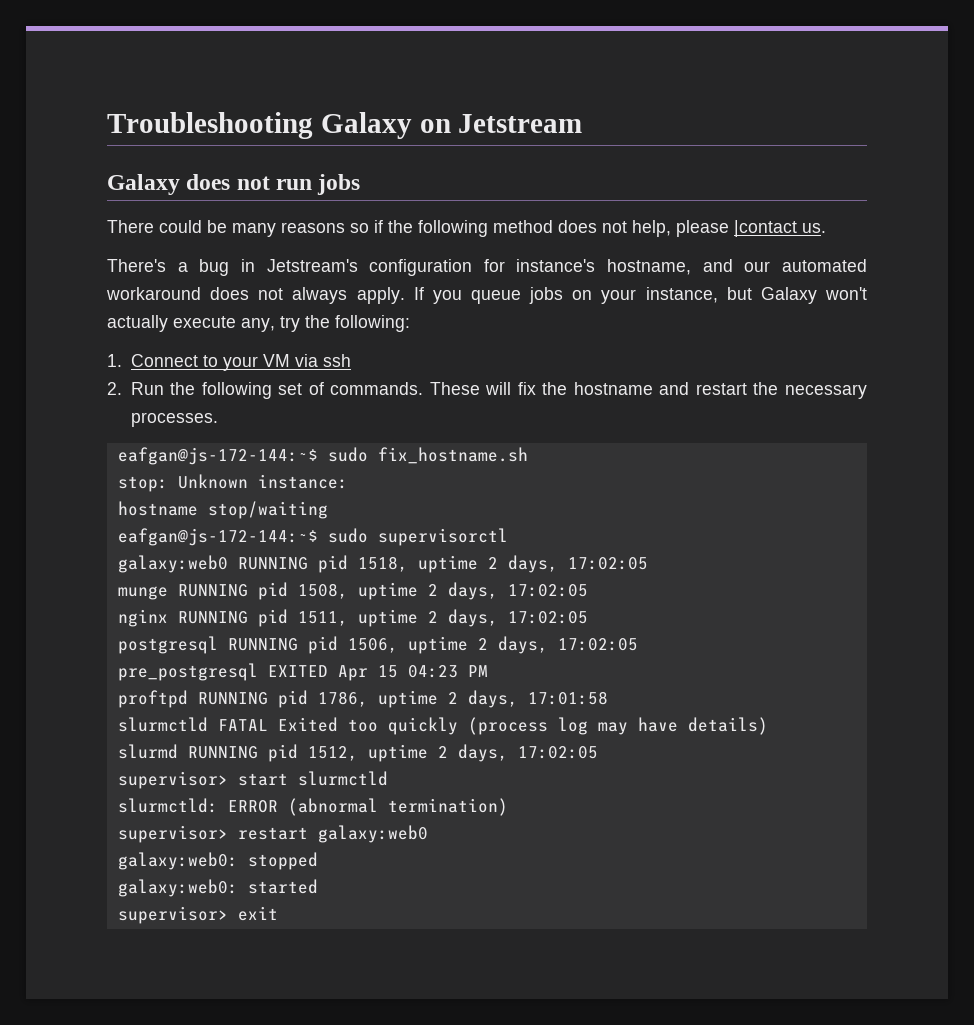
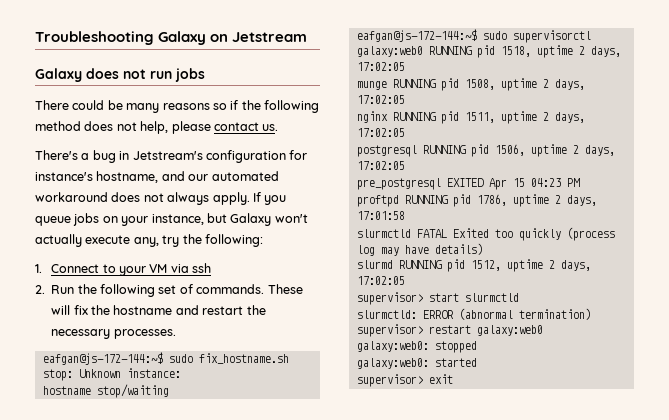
- There could be many reasons so if the following method does not help, please |contact us.
+ There could be many reasons so if the following method does not help, please contact us.

